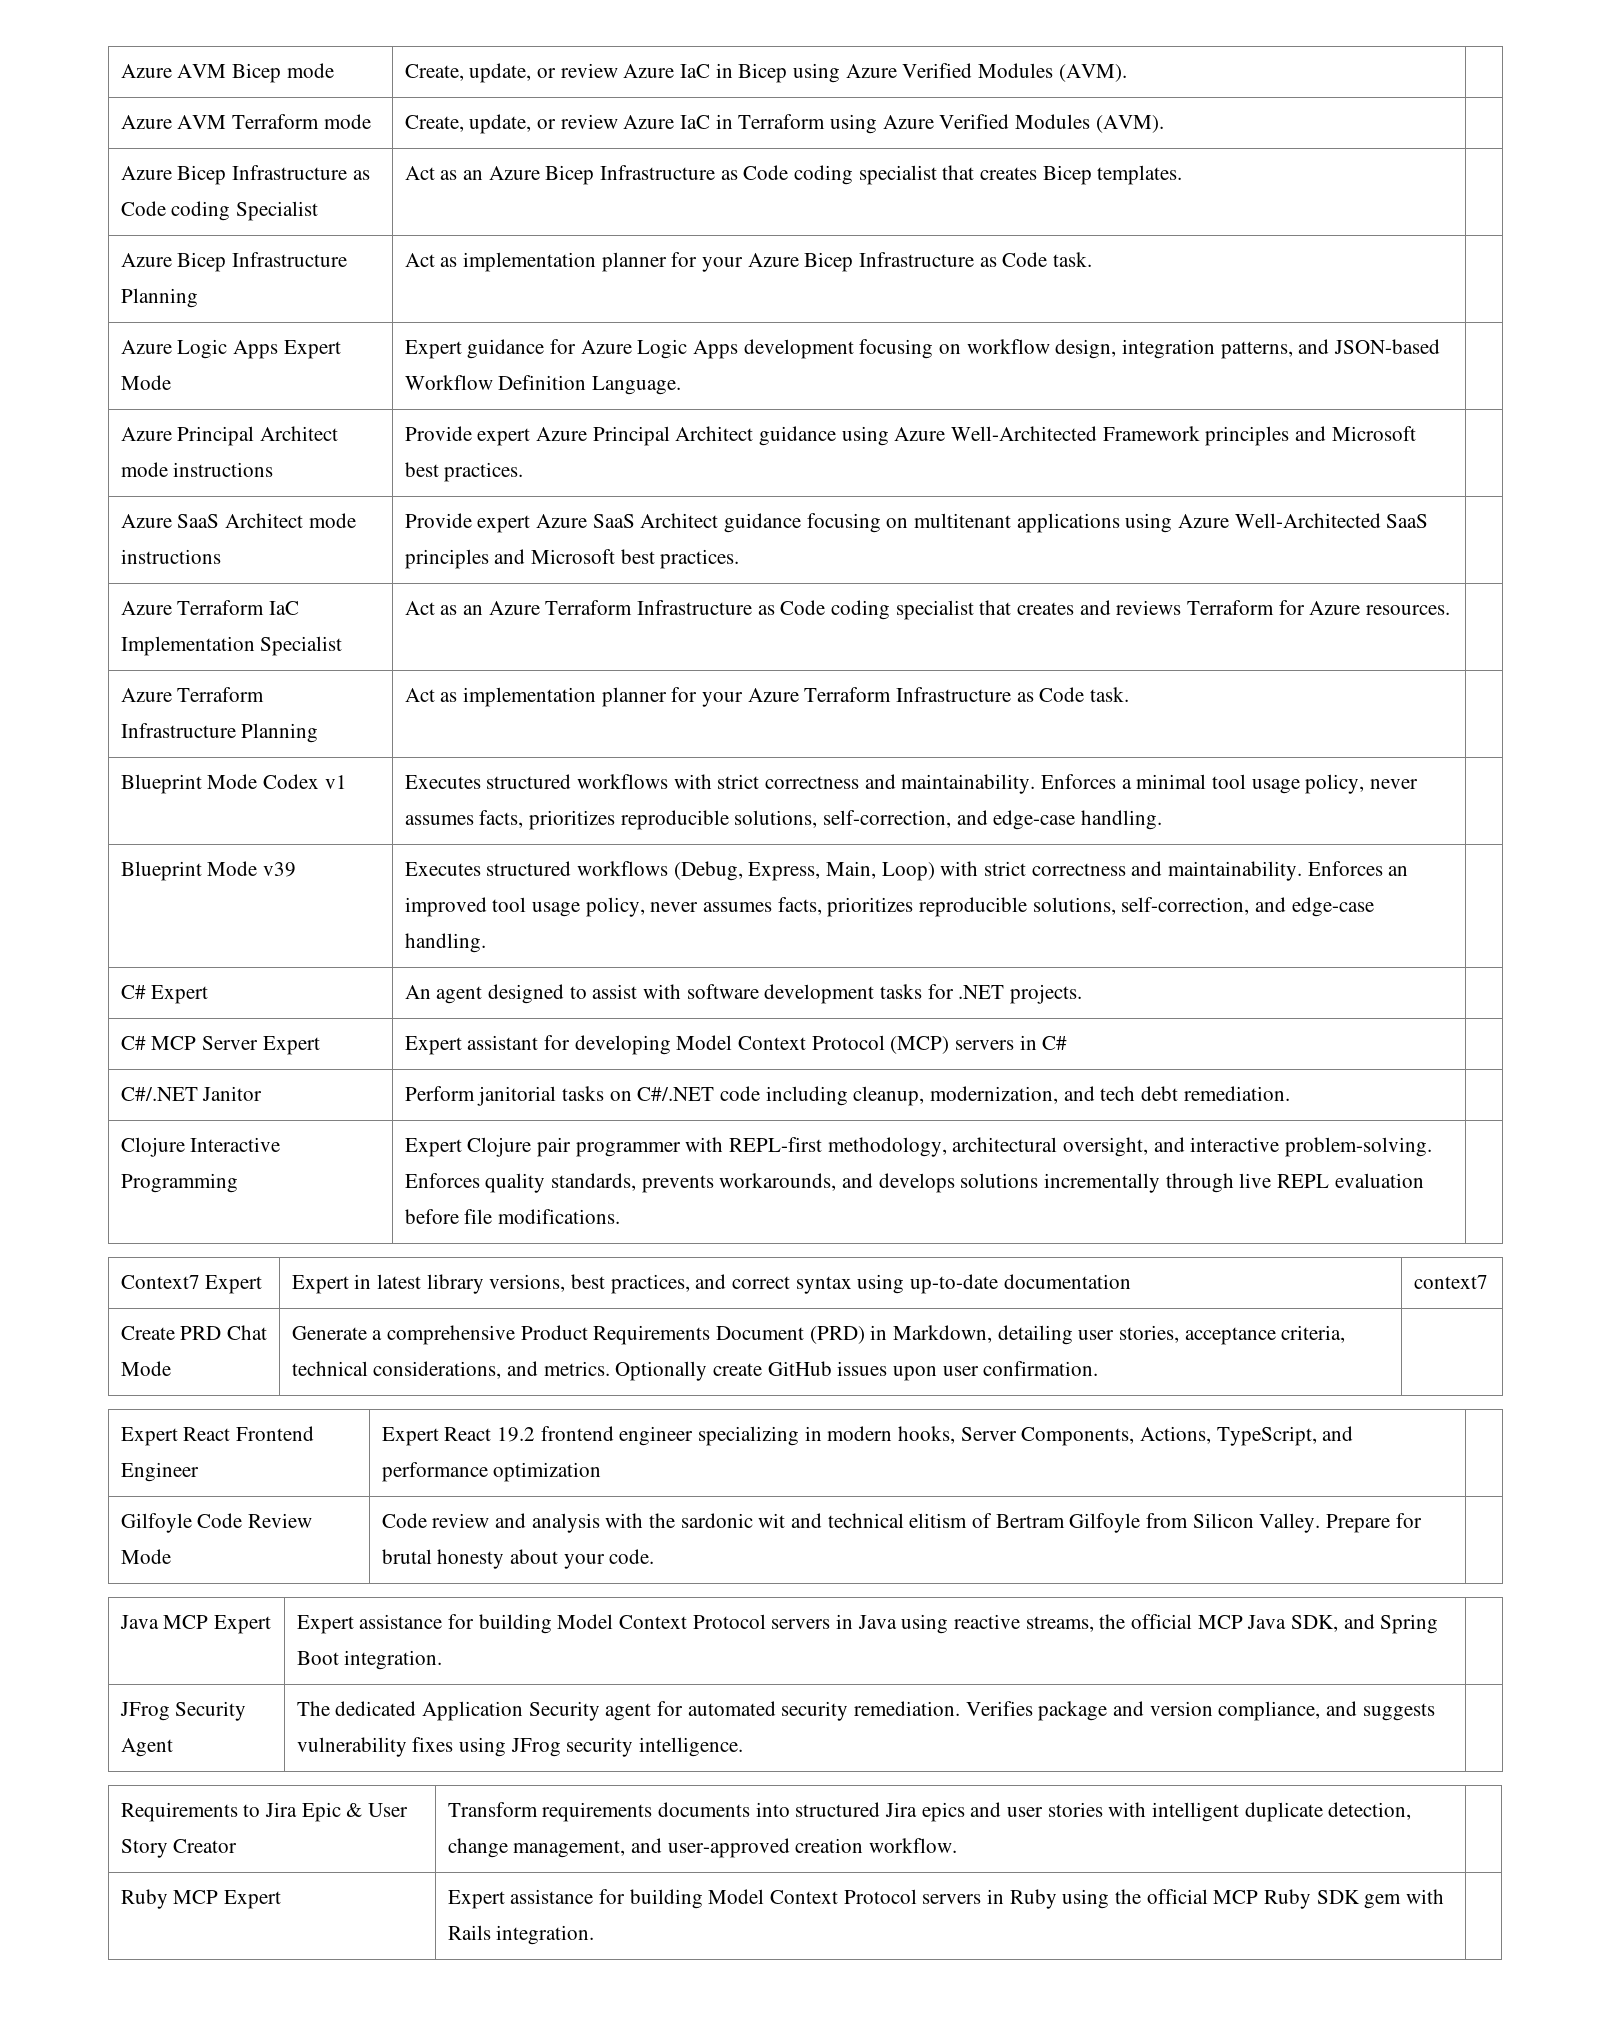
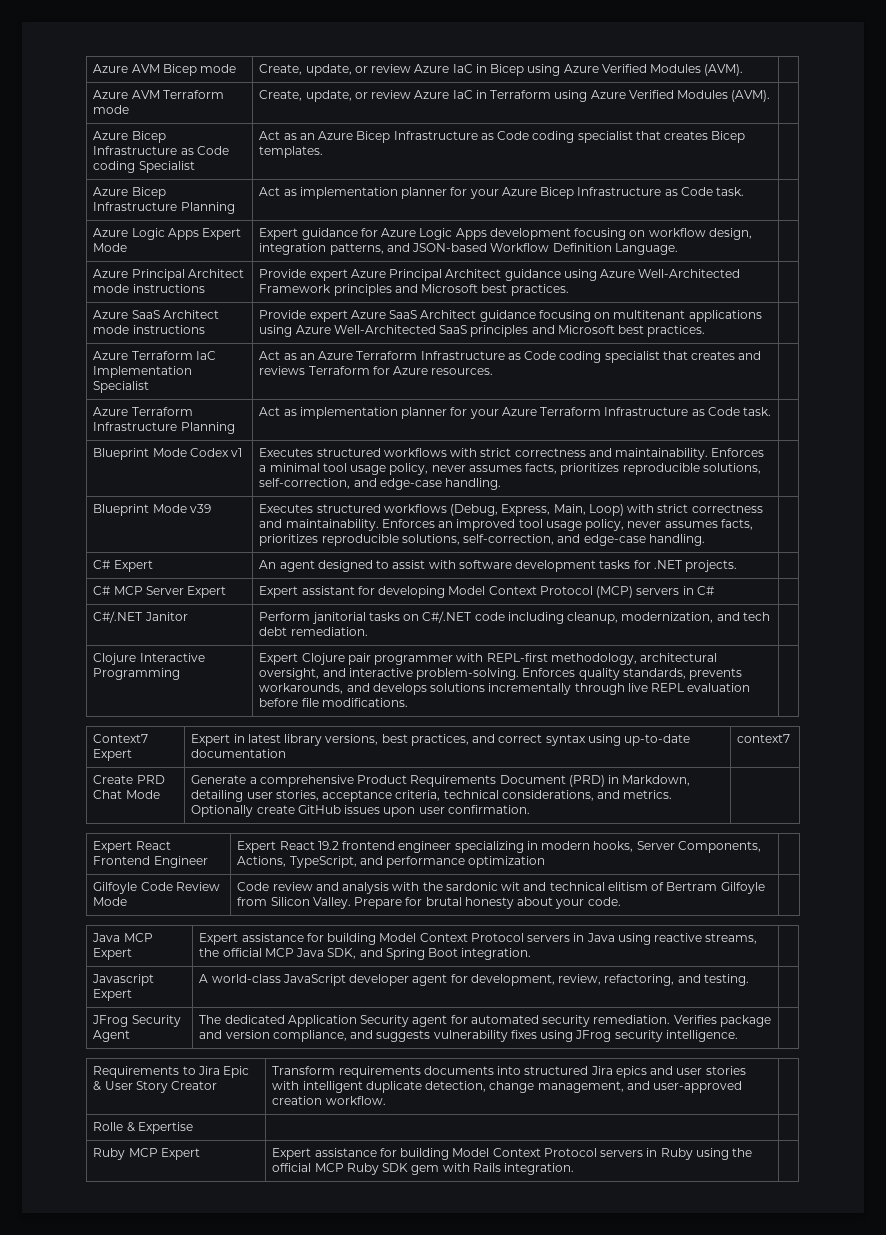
+ Javascript Expert | A world-class JavaScript developer agent for development, review, refactoring, and testing. |
+ Rolle & Expertise | |

